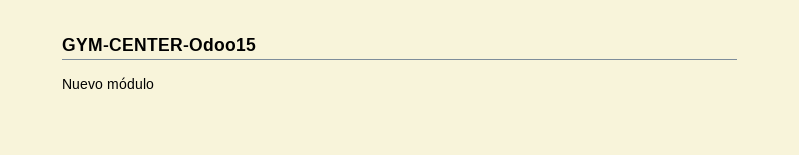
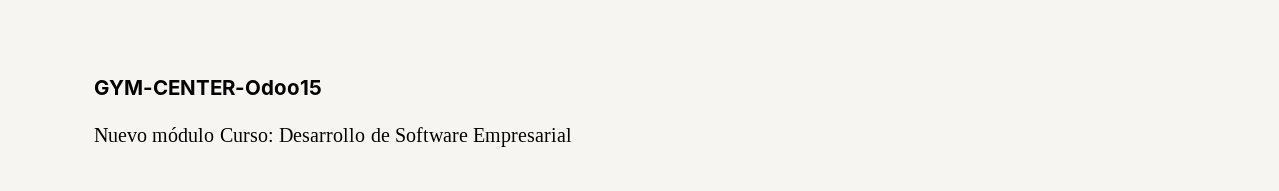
- Nuevo módulo
+ Nuevo módulo Curso: Desarrollo de Software Empresarial

